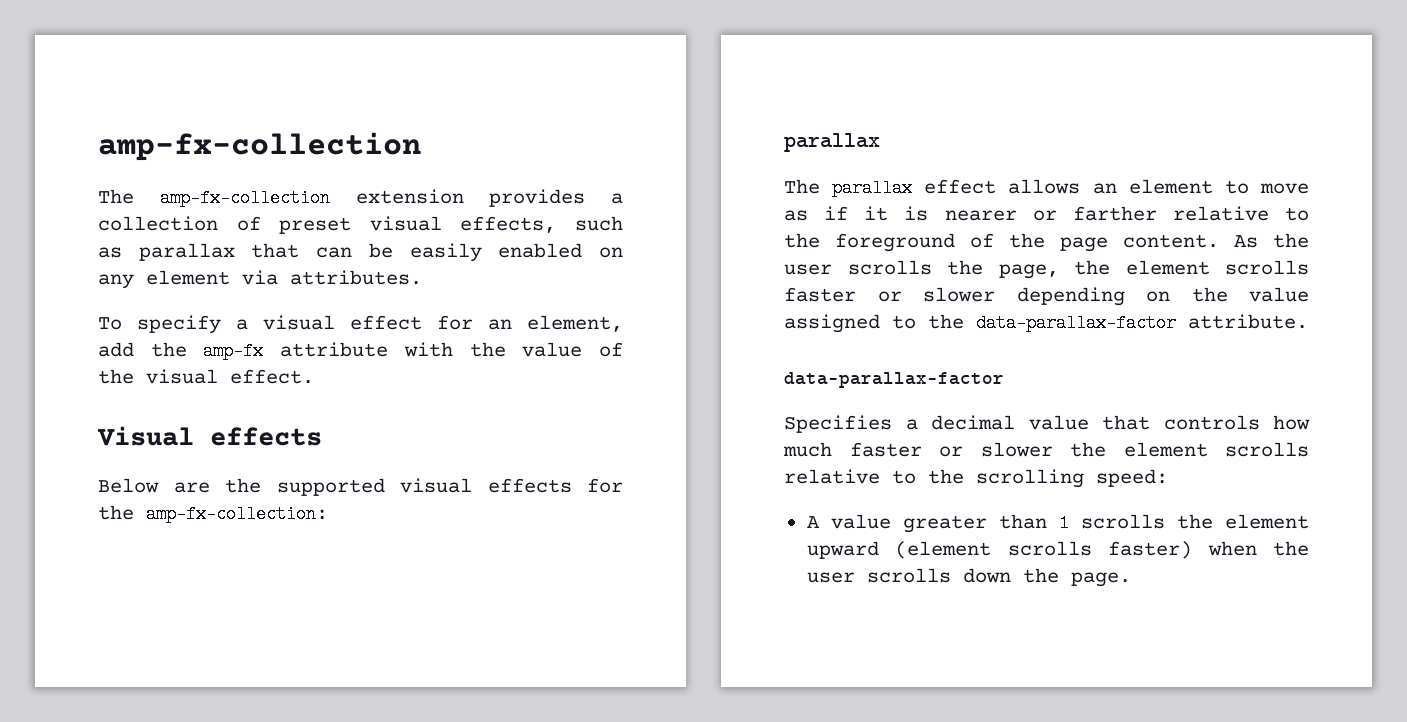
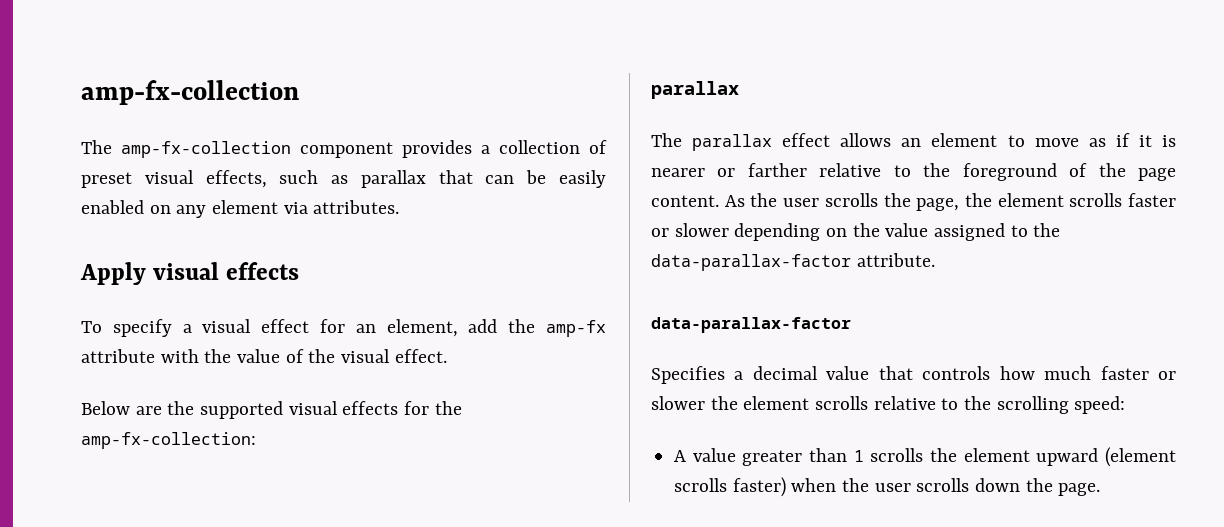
- The amp-fx-collection extension provides a collection of preset visual effects, such as parallax that can be easily enabled on any element via attributes.
+ The amp-fx-collection component provides a collection of preset visual effects, such as parallax that can be easily enabled on any element via attributes.
+ Apply visual effects
- Visual effects

